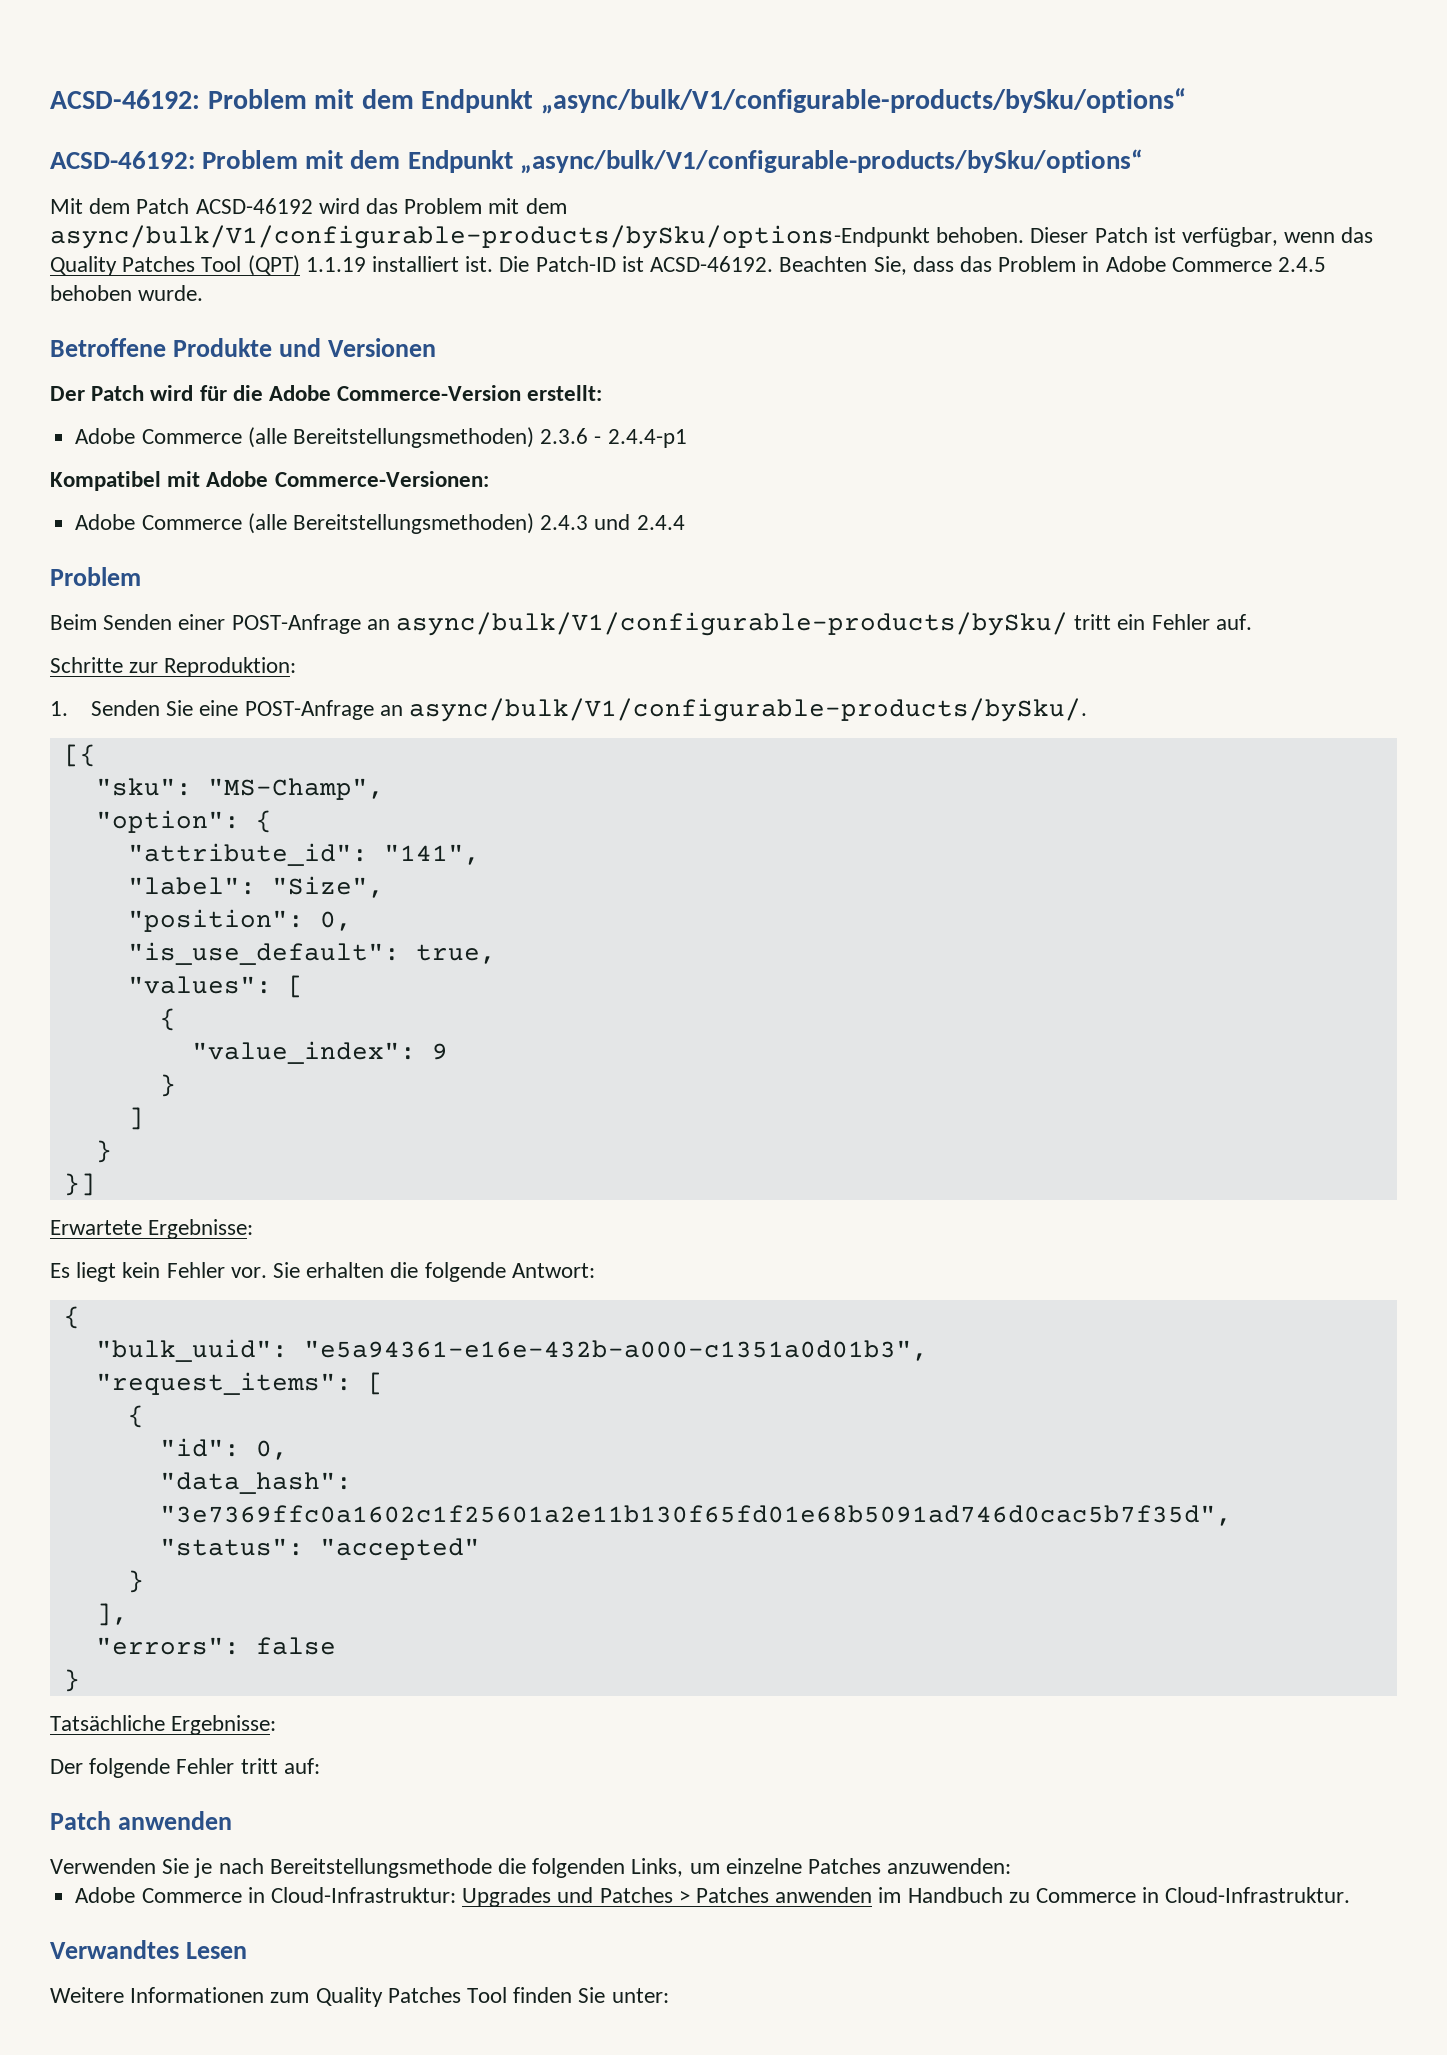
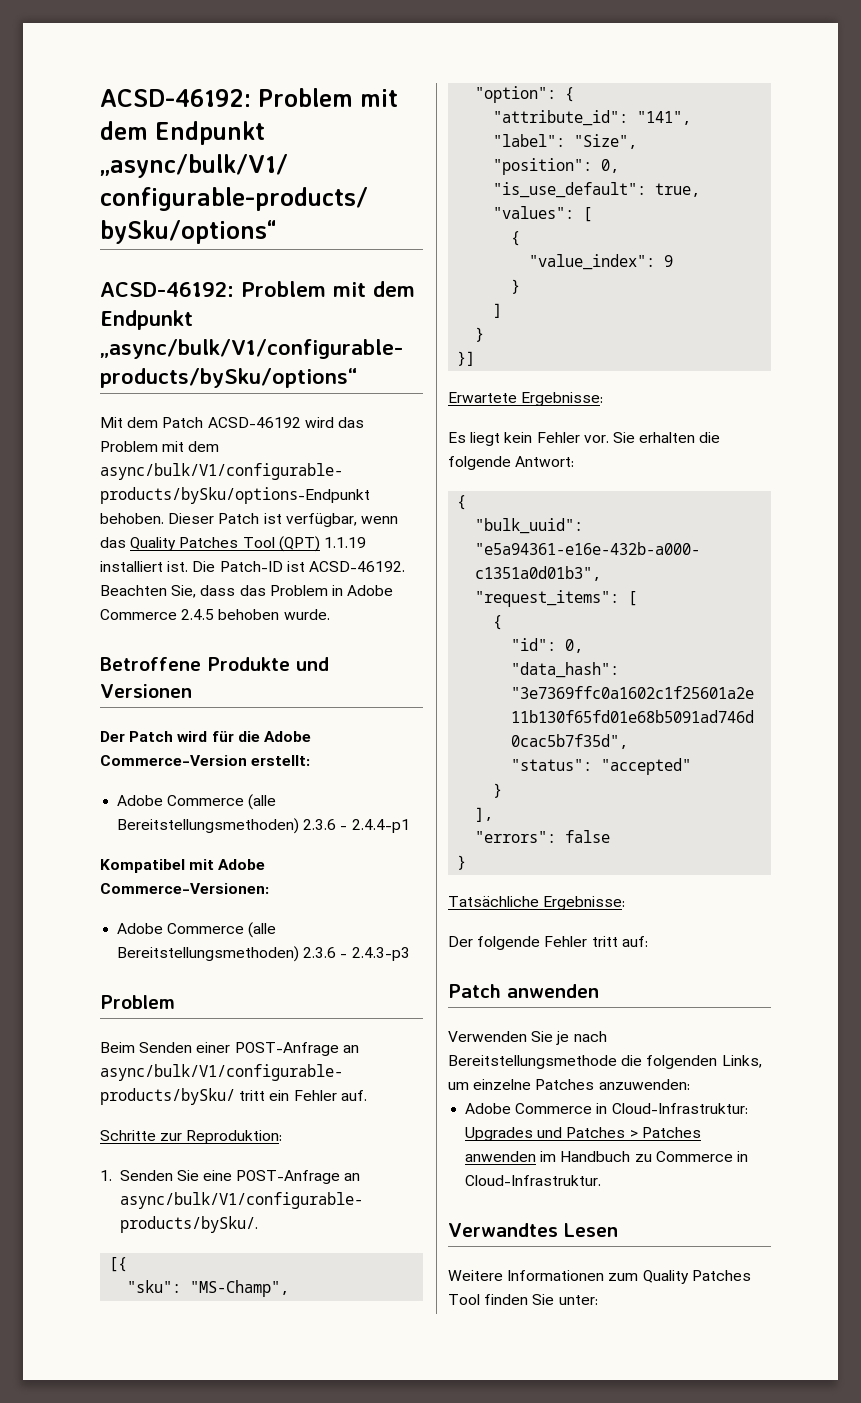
- Adobe Commerce (alle Bereitstellungsmethoden) 2.4.3 und 2.4.4
+ Adobe Commerce (alle Bereitstellungsmethoden) 2.3.6 - 2.4.3-p3

